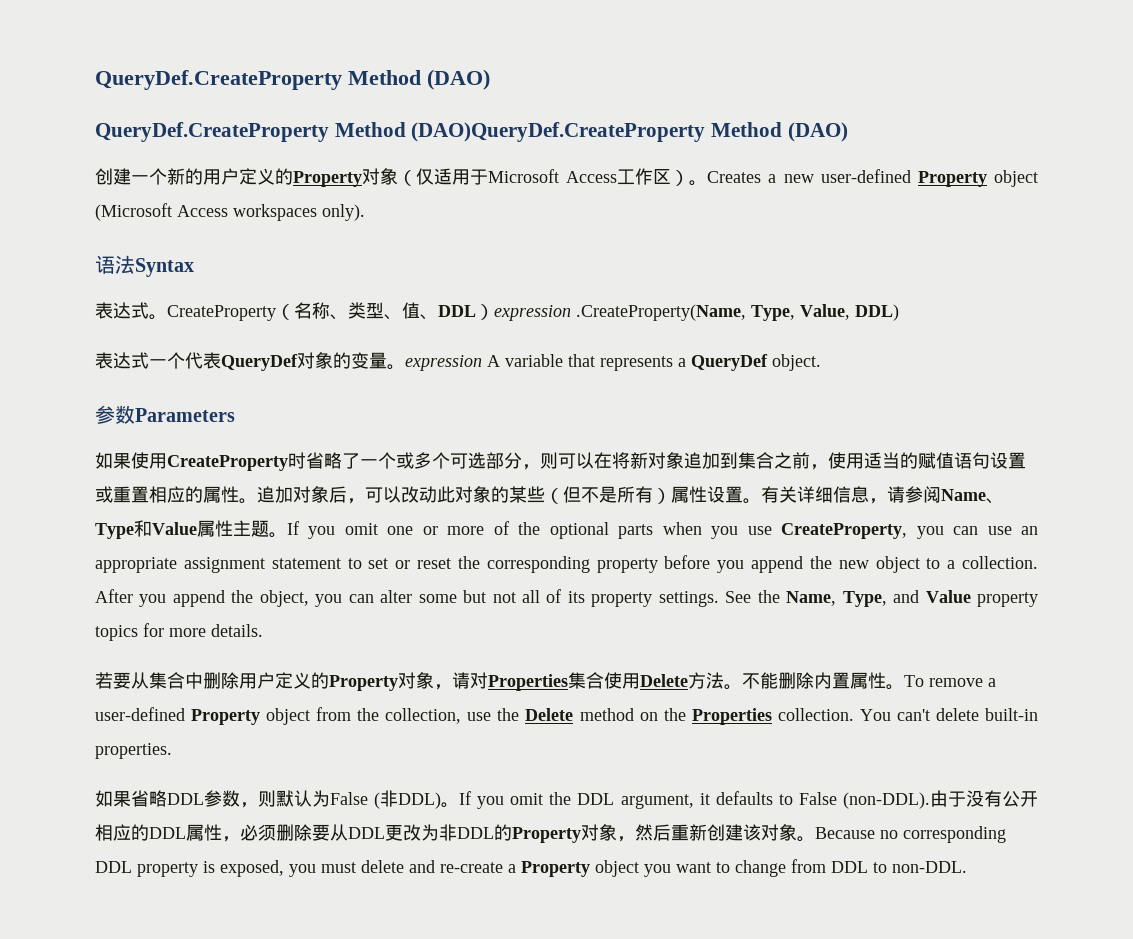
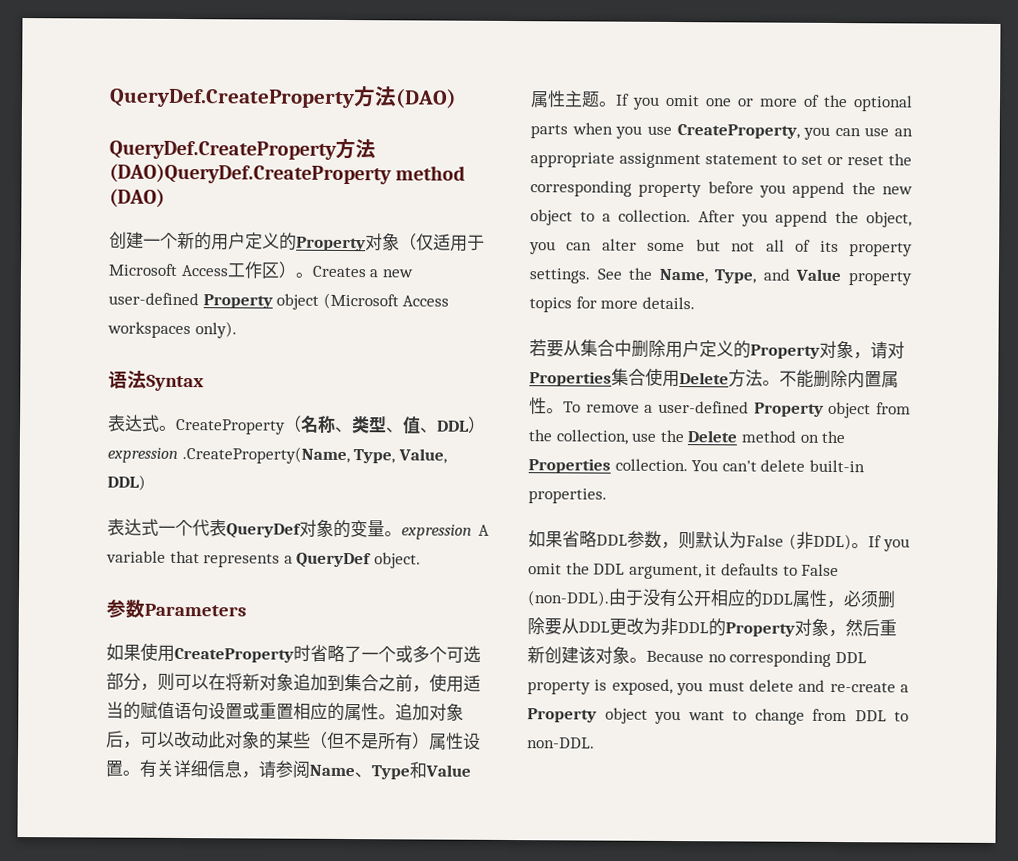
- QueryDef.CreateProperty Method (DAO)
+ QueryDef.CreateProperty方法(DAO)
- QueryDef.CreateProperty Method (DAO)QueryDef.CreateProperty Method (DAO)
+ QueryDef.CreateProperty方法(DAO)QueryDef.CreateProperty method (DAO)

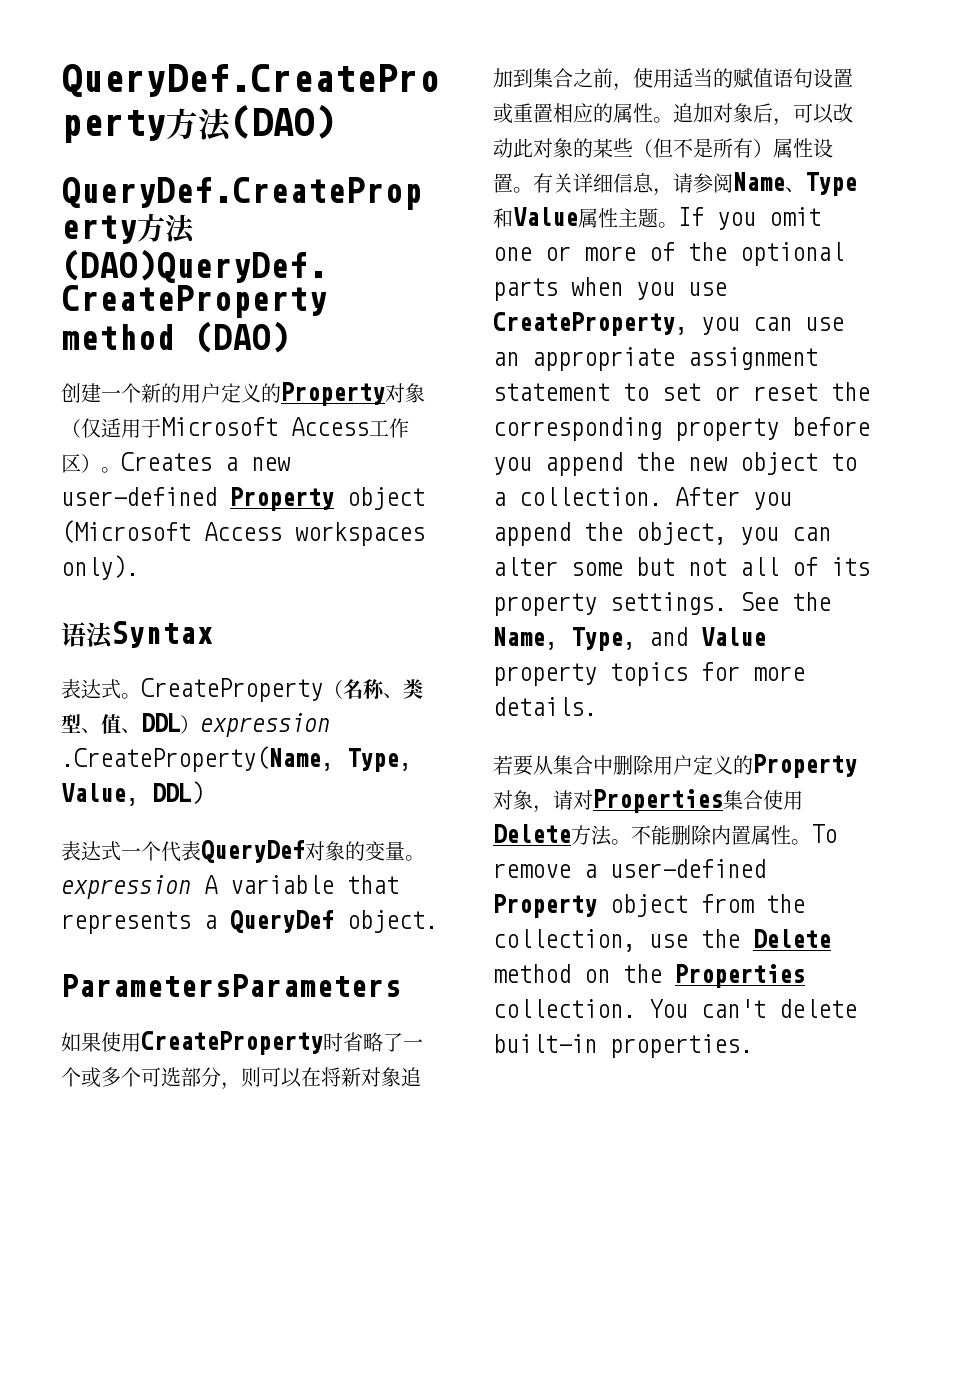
- 参数Parameters
+ ParametersParameters
- 如果省略DDL参数，则默认为False (非DDL)。If you omit the DDL argument, it defaults to False (non-DDL).由于没有公开相应的DDL属性，必须删除要从DDL更改为非DDL的Property对象，然后重新创建该对象。Because no corresponding DDL property is exposed, you must delete and re-create a Property object you want to change from DDL to non-DDL.

